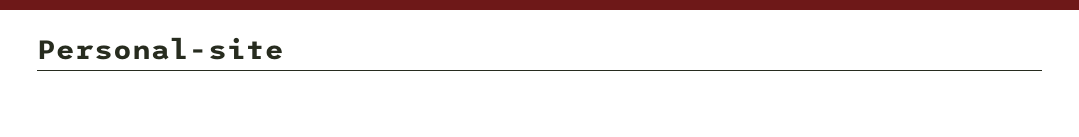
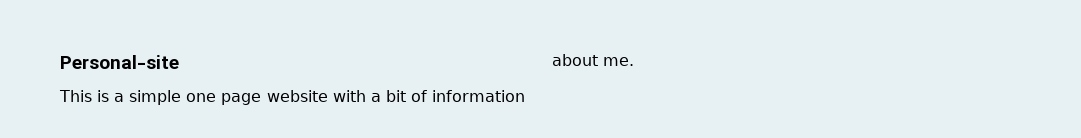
+ This is a simple one page website with a bit of information about me.

